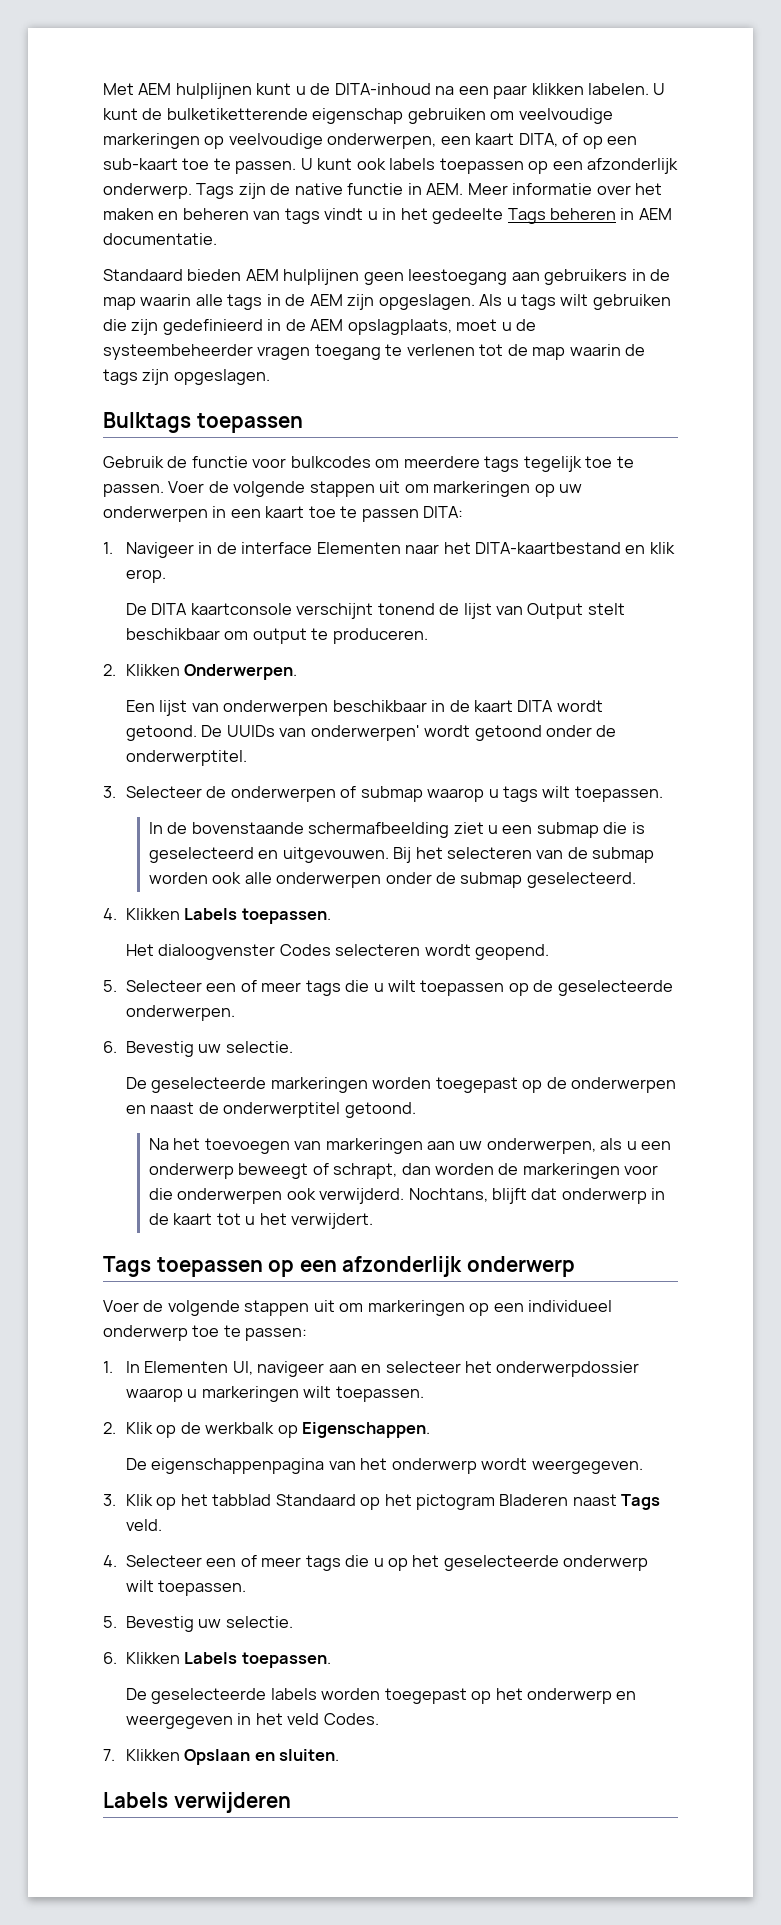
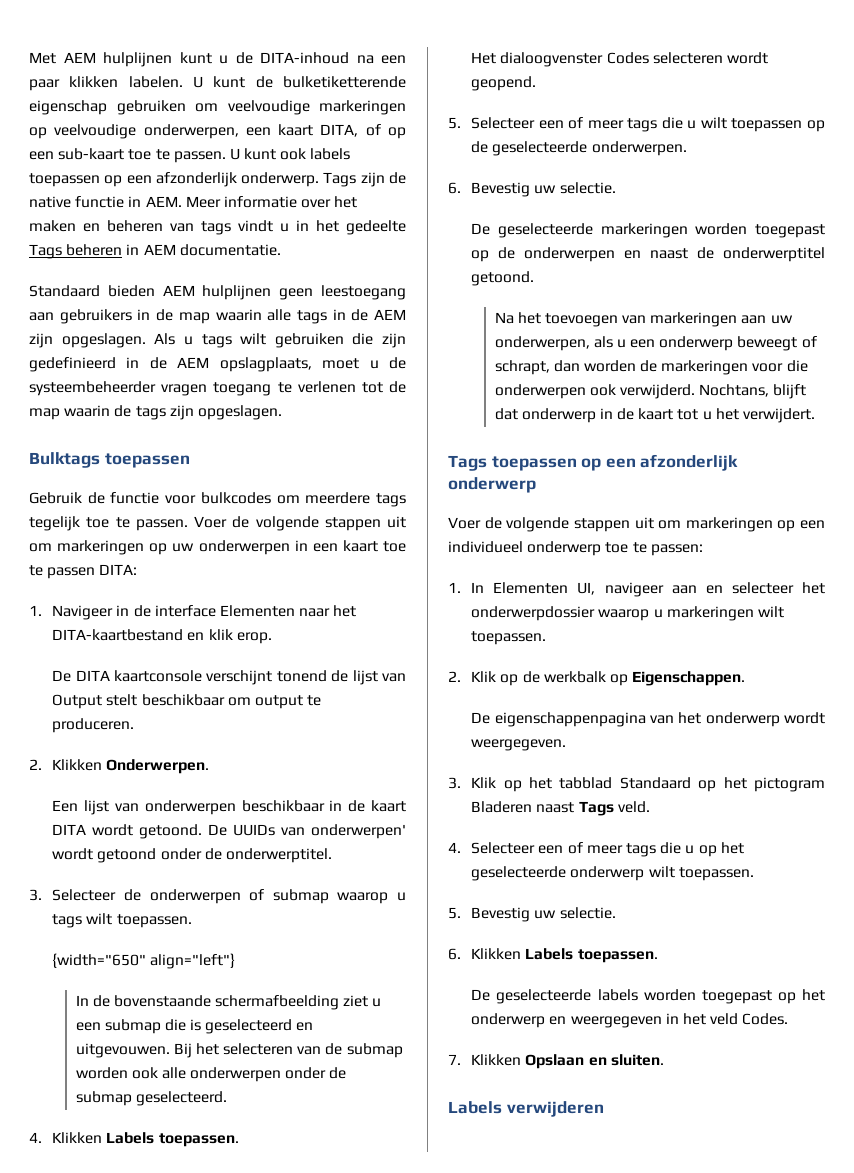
+ {width="650" align="left"}

